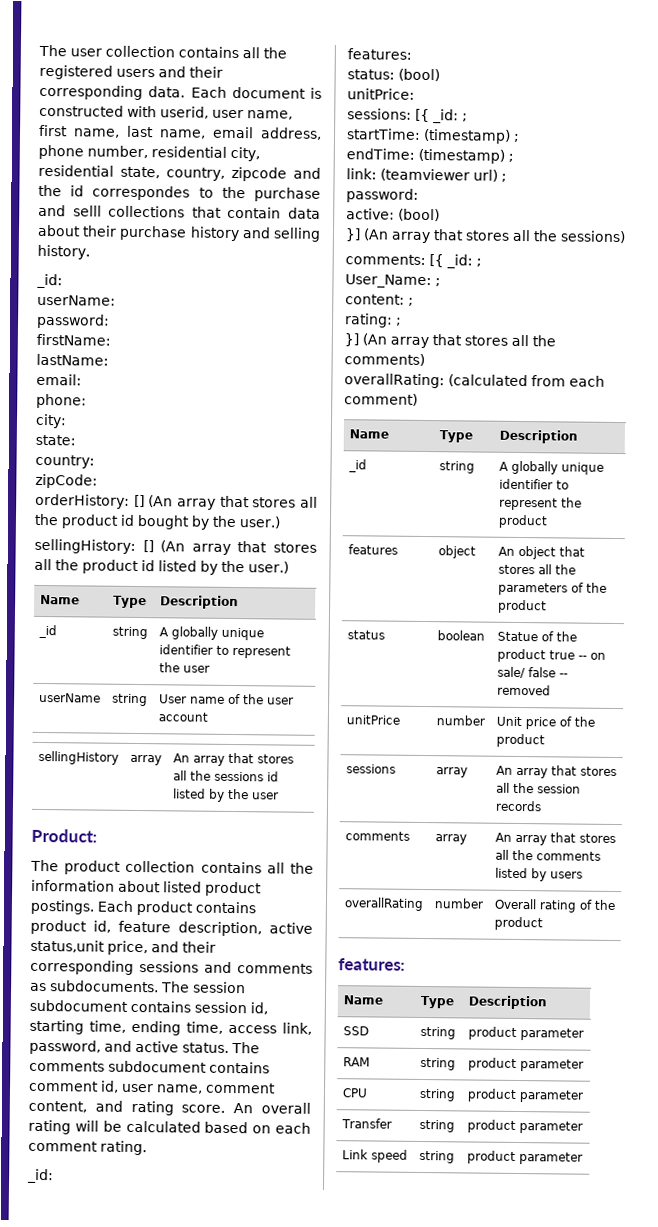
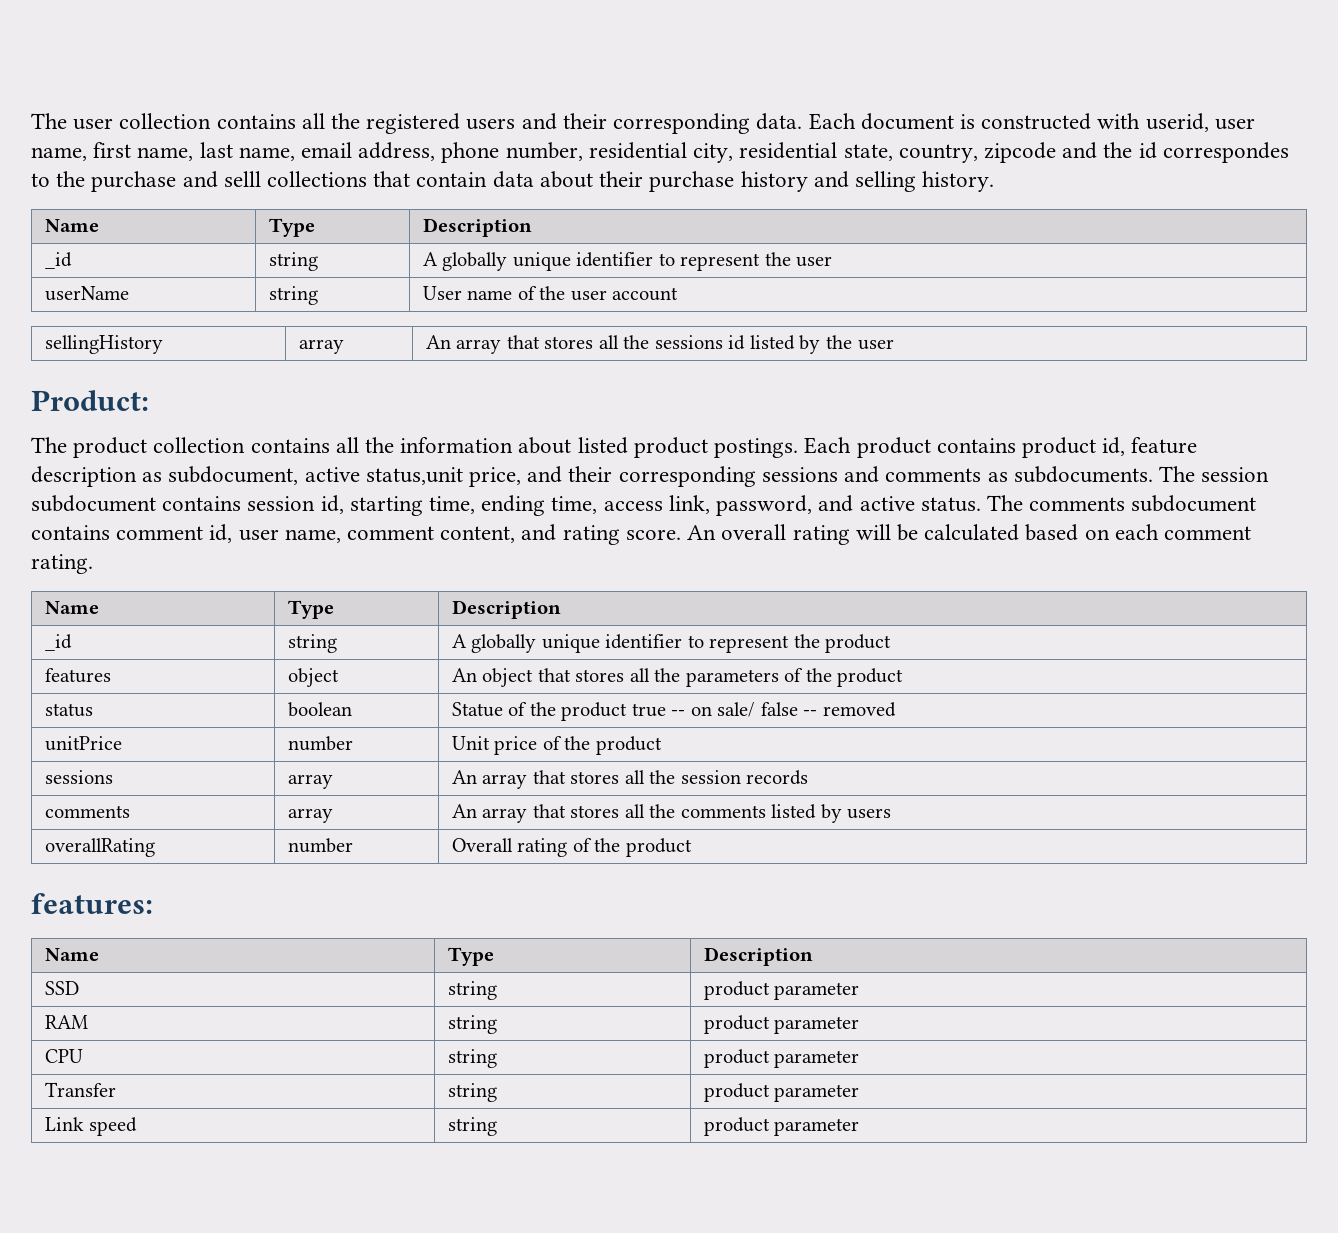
  Each document is constructed with userid, user name, first name, last name, email address, phone number, residential city, residential state, country, zipcode and the id correspondes to the purchase and selll collections that contain data about their purchase history and selling history.
- _id:
- userName:
- password:
- firstName:
- lastName:
- email:
- phone:
- city:
- state:
- country:
- zipCode:
- orderHistory: [] (An array that stores all the product id bought by the user.)
- sellingHistory: [] (An array that stores all the product id listed by the user.)
- Each product contains product id, feature description, active status,unit price, and their corresponding sessions and comments as subdocuments.
+ Each product contains product id, feature description as subdocument, active status,unit price, and their corresponding sessions and comments as subdocuments.
  An overall rating will be calculated based on each comment rating.
- _id:
- features:
- status: (bool)
- unitPrice:
- sessions: [{ _id: ;
- startTime: (timestamp) ;
- endTime: (timestamp) ;
- link: (teamviewer url) ;
- password:
- active: (bool)
- }] (An array that stores all the sessions)
- comments: [{ _id: ;
- User_Name: ;
- content: ;
- rating: ;
- }] (An array that stores all the comments)
- overallRating: (calculated from each comment)

